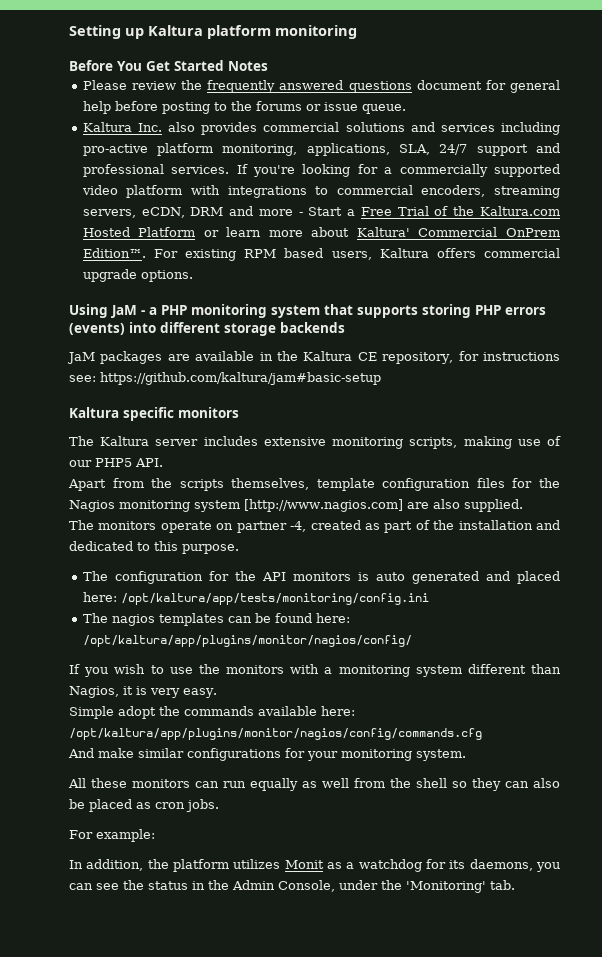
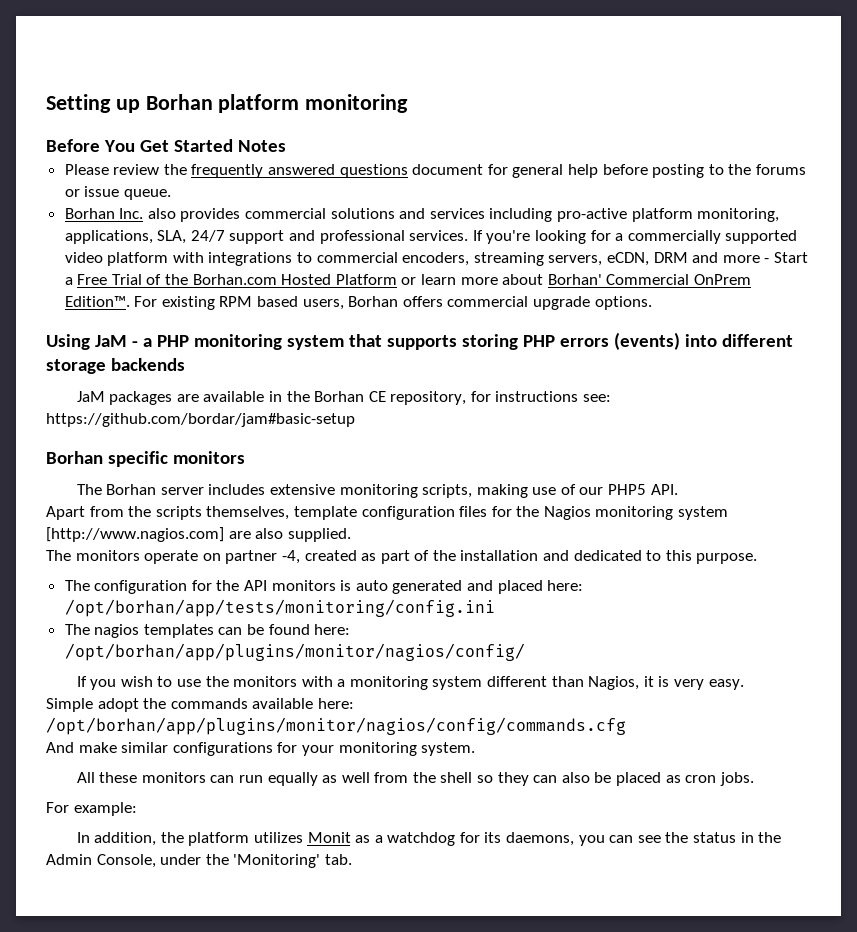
- Setting up Kaltura platform monitoring
+ Setting up Borhan platform monitoring
- Kaltura Inc. also provides commercial solutions and services including pro-active platform monitoring, applications, SLA, 24/7 support and professional services.
+ Borhan Inc. also provides commercial solutions and services including pro-active platform monitoring, applications, SLA, 24/7 support and professional services.
- If you're looking for a commercially supported video platform with integrations to commercial encoders, streaming servers, eCDN, DRM and more - Start a Free Trial of the Kaltura.com Hosted Platform or learn more about Kaltura' Commercial OnPrem Edition™.
+ If you're looking for a commercially supported video platform with integrations to commercial encoders, streaming servers, eCDN, DRM and more - Start a Free Trial of the Borhan.com Hosted Platform or learn more about Borhan' Commercial OnPrem Edition™.
- For existing RPM based users, Kaltura offers commercial upgrade options.
+ For existing RPM based users, Borhan offers commercial upgrade options.
- JaM packages are available in the Kaltura CE repository, for instructions see: https://github.com/kaltura/jam#basic-setup
- Kaltura specific monitors
+ JaM packages are available in the Borhan CE repository, for instructions see: https://github.com/bordar/jam#basic-setup
+ Borhan specific monitors
- The Kaltura server includes extensive monitoring scripts, making use of our PHP5 API.
+ The Borhan server includes extensive monitoring scripts, making use of our PHP5 API.
- The configuration for the API monitors is auto generated and placed here: /opt/kaltura/app/tests/monitoring/config.ini
+ The configuration for the API monitors is auto generated and placed here: /opt/borhan/app/tests/monitoring/config.ini
- The nagios templates can be found here: /opt/kaltura/app/plugins/monitor/nagios/config/
+ The nagios templates can be found here: /opt/borhan/app/plugins/monitor/nagios/config/
- Simple adopt the commands available here: /opt/kaltura/app/plugins/monitor/nagios/config/commands.cfg
+ Simple adopt the commands available here: /opt/borhan/app/plugins/monitor/nagios/config/commands.cfg

